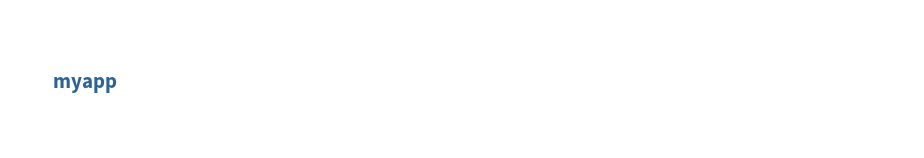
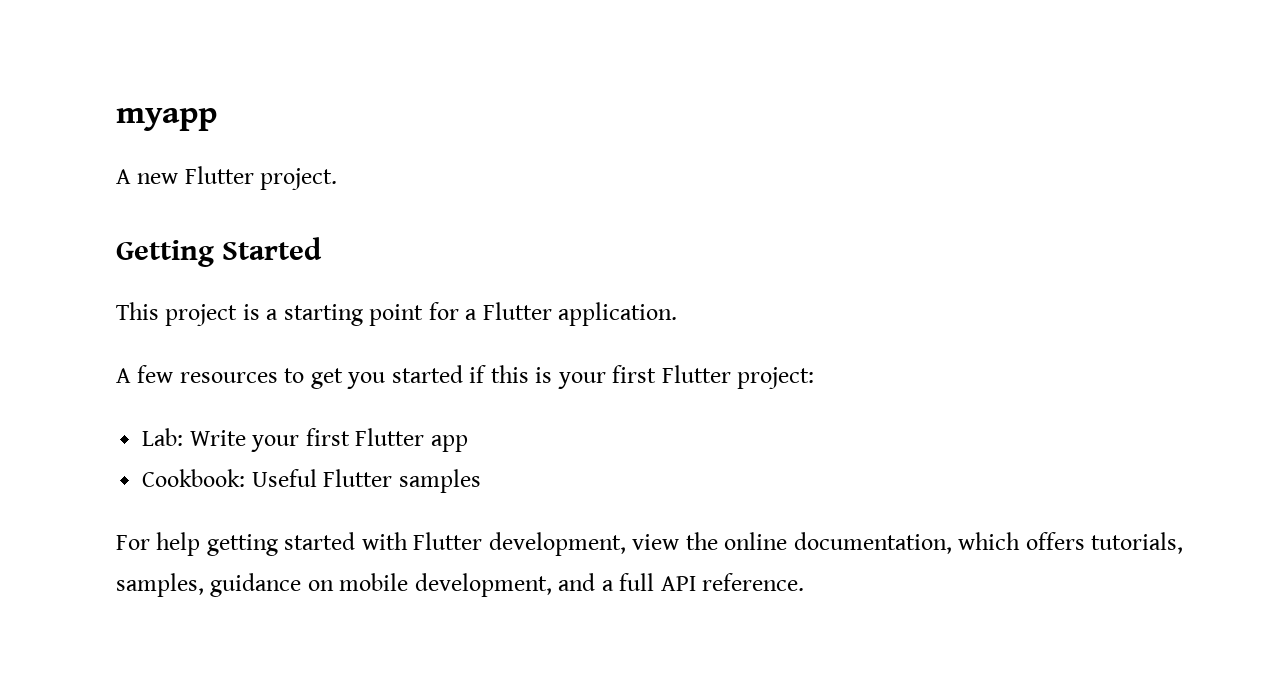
+ A new Flutter project.
+ Getting Started
+ This project is a starting point for a Flutter application.
+ A few resources to get you started if this is your first Flutter project:
+ Lab: Write your first Flutter app
+ Cookbook: Useful Flutter samples
+ For help getting started with Flutter development, view the online documentation, which offers tutorials, samples, guidance on mobile development, and a full API reference.

